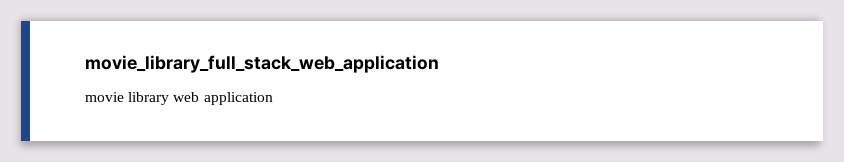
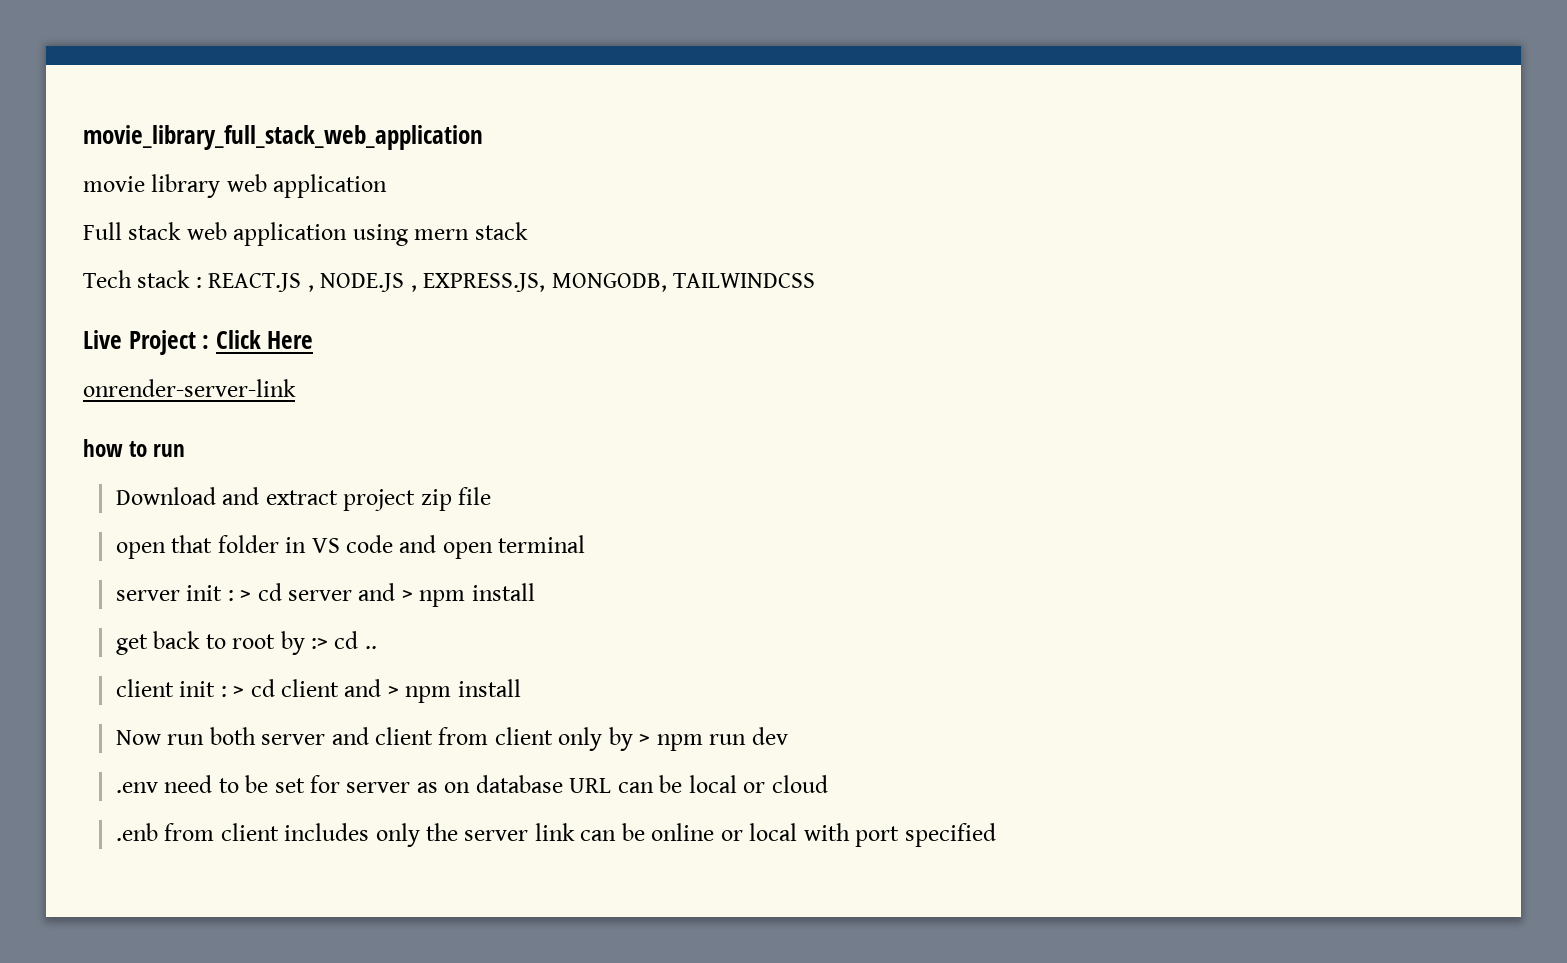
+ Full stack web application using mern stack
+ Tech stack : REACT.JS , NODE.JS , EXPRESS.JS, MONGODB, TAILWINDCSS
+ Live Project : Click Here
+ onrender-server-link
+ how to run
+ Download and extract project zip file
+ open that folder in VS code and open terminal
+ server init : > cd server and > npm install
+ get back to root by :> cd ..
+ client init : > cd client and > npm install
+ Now run both server and client from client only by > npm run dev
+ .env need to be set for server as on database URL can be local or cloud
+ .enb from client includes only the server link can be online or local with port specified

